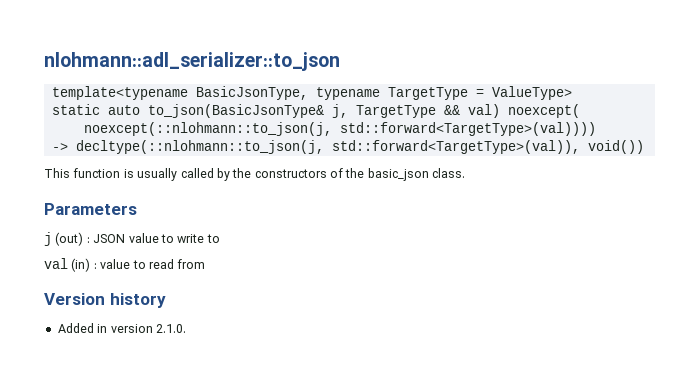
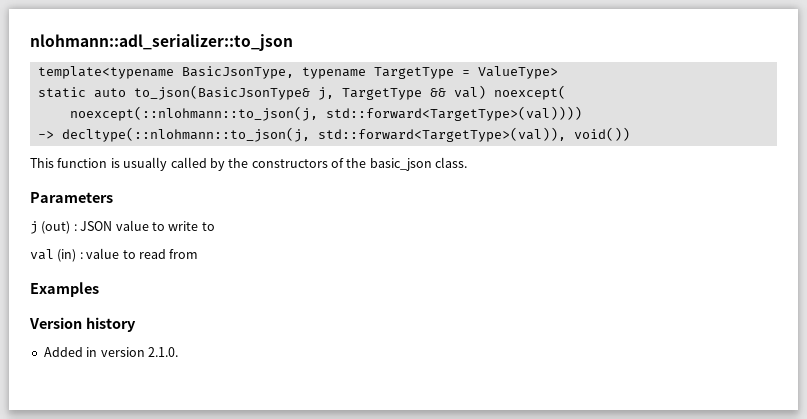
+ Examples

